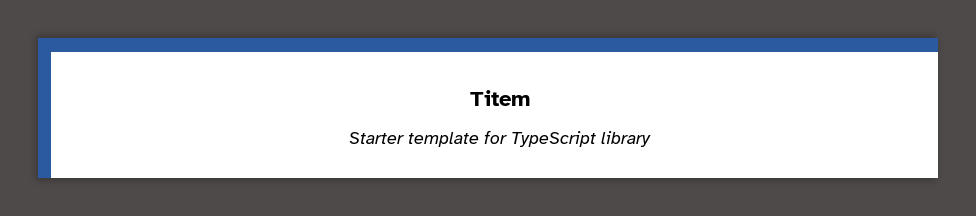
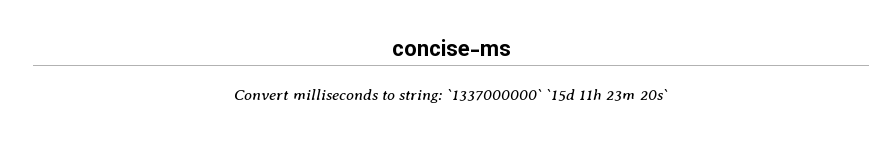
- Titem
- Starter template for TypeScript library
+ concise-ms
+ Convert milliseconds to string: `1337000000` `15d 11h 23m 20s`

